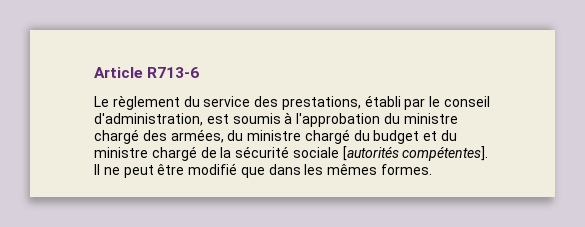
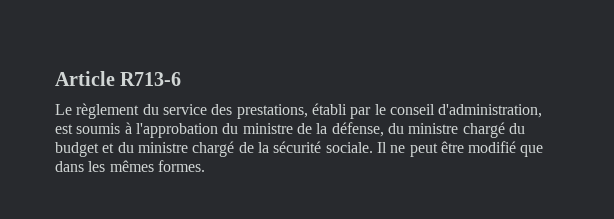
- Le règlement du service des prestations, établi par le conseil d'administration, est soumis à l'approbation du ministre chargé des armées, du ministre chargé du budget et du ministre chargé de la sécurité sociale [autorités compétentes].
+ Le règlement du service des prestations, établi par le conseil d'administration, est soumis à l'approbation du ministre de la défense, du ministre chargé du budget et du ministre chargé de la sécurité sociale.

